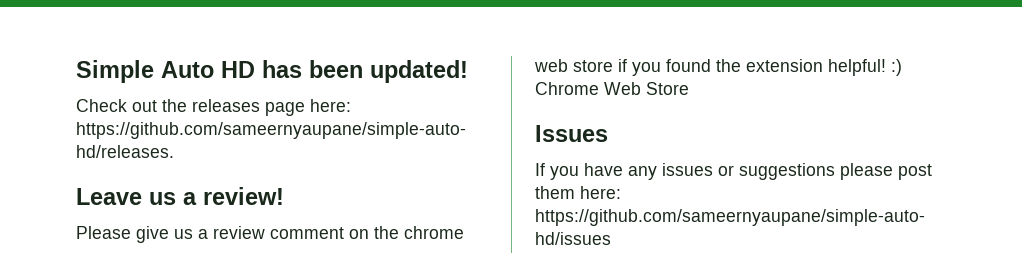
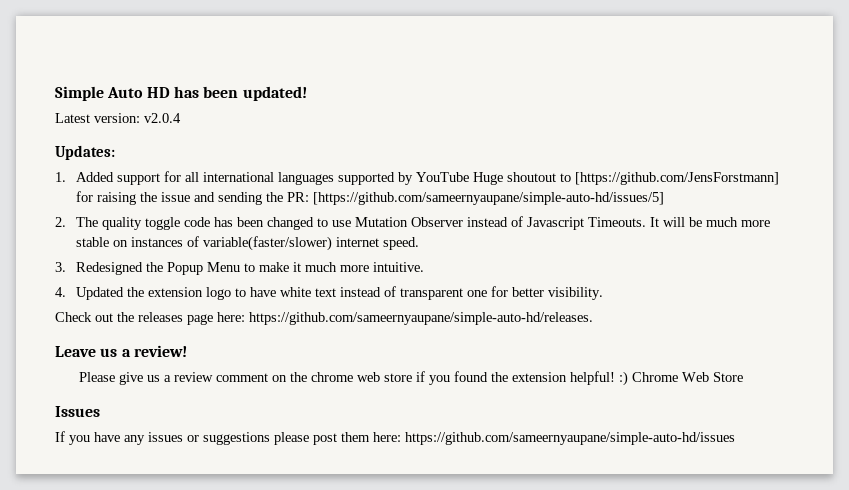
+ Latest version: v2.0.4
+ Updates:
+ 1. Added support for all international languages supported by YouTube Huge shoutout to [https://github.com/JensForstmann] for raising the issue and sending the PR: [https://github.com/sameernyaupane/simple-auto-hd/issues/5]
+ 2. The quality toggle code has been changed to use Mutation Observer instead of Javascript Timeouts. It will be much more stable on instances of variable(faster/slower) internet speed.
+ 3. Redesigned the Popup Menu to make it much more intuitive.
+ 4. Updated the extension logo to have white text instead of transparent one for better visibility.

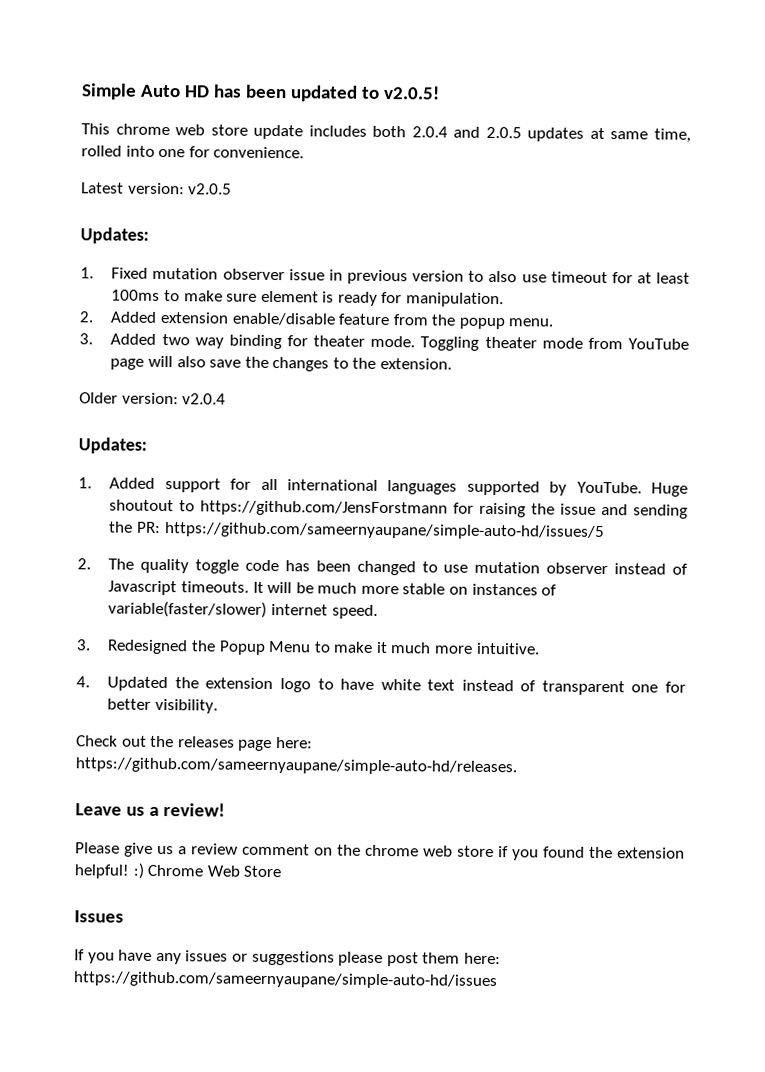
- Simple Auto HD has been updated!
- Latest version: v2.0.4
+ Simple Auto HD has been updated to v2.0.5!
+ This chrome web store update includes both 2.0.4 and 2.0.5 updates at same time, rolled into one for convenience.
+ Latest version: v2.0.5
+ Updates:
+ 1. Fixed mutation observer issue in previous version to also use timeout for at least 100ms to make sure element is ready for manipulation.
+ 2. Added extension enable/disable feature from the popup menu.
+ 3. Added two way binding for theater mode. Toggling theater mode from YouTube page will also save the changes to the extension.
+ Older version: v2.0.4
- 1. Added support for all international languages supported by YouTube Huge shoutout to [https://github.com/JensForstmann] for raising the issue and sending the PR: [https://github.com/sameernyaupane/simple-auto-hd/issues/5]
+ 1. Added support for all international languages supported by YouTube. Huge shoutout to https://github.com/JensForstmann for raising the issue and sending the PR: https://github.com/sameernyaupane/simple-auto-hd/issues/5
- 2. The quality toggle code has been changed to use Mutation Observer instead of Javascript Timeouts.
+ 2. The quality toggle code has been changed to use mutation observer instead of Javascript timeouts.

